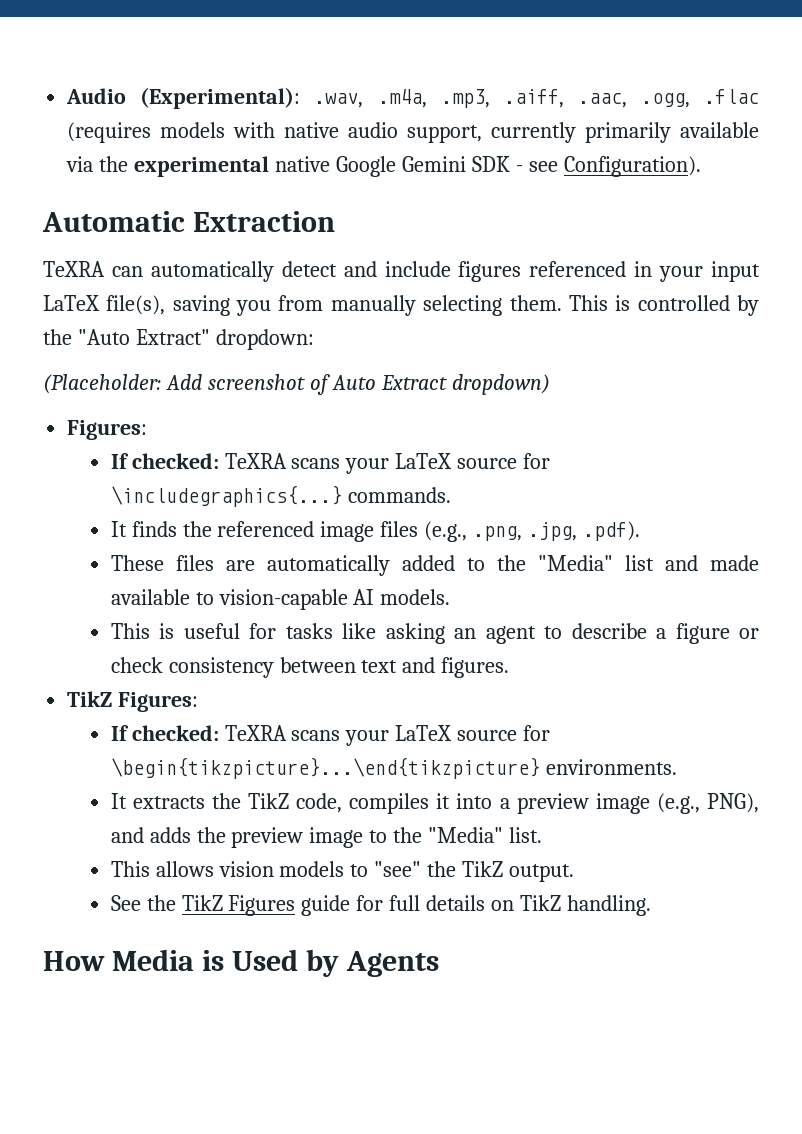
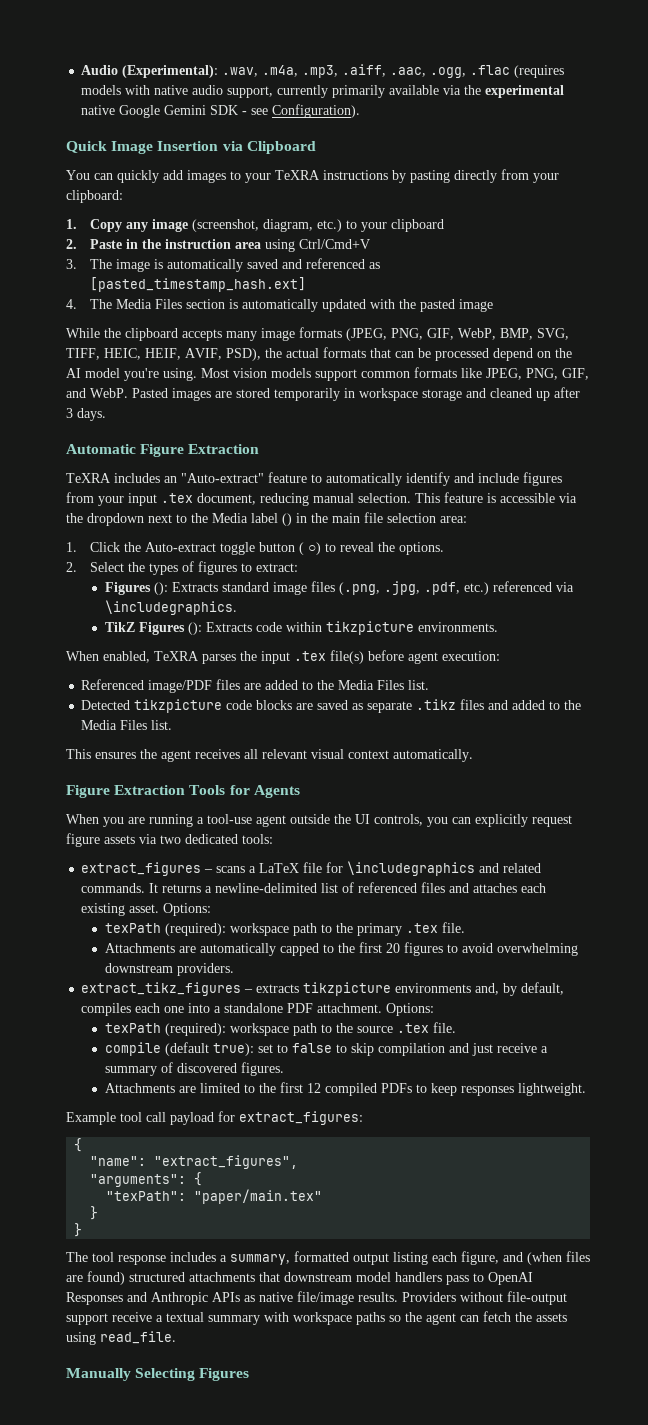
+ Quick Image Insertion via Clipboard
+ You can quickly add images to your TeXRA instructions by pasting directly from your clipboard:
+ 1. Copy any image (screenshot, diagram, etc.) to your clipboard
+ 2. Paste in the instruction area using Ctrl/Cmd+V
+ 3. The image is automatically saved and referenced as [pasted_timestamp_hash.ext]
+ 4. The Media Files section is automatically updated with the pasted image
+ While the clipboard accepts many image formats (JPEG, PNG, GIF, WebP, BMP, SVG, TIFF, HEIC, HEIF, AVIF, PSD), the actual formats that can be processed depend on the AI model you're using. Most vision models support common formats like JPEG, PNG, GIF, and WebP. Pasted images are stored temporarily in workspace storage and cleaned up after 3 days.
- Automatic Extraction
+ Automatic Figure Extraction
- TeXRA can automatically detect and include figures referenced in your input LaTeX file(s), saving you from manually selecting them. This is controlled by the "Auto Extract" dropdown:
- (Placeholder: Add screenshot of Auto Extract dropdown)
- Figures:
- If checked: TeXRA scans your LaTeX source for \includegraphics{...} commands.
- It finds the referenced image files (e.g., .png, .jpg, .pdf).
- These files are automatically added to the "Media" list and made available to vision-capable AI models.
- This is useful for tasks like asking an agent to describe a figure or check consistency between text and figures.
- TikZ Figures:
- If checked: TeXRA scans your LaTeX source for \begin{tikzpicture}...\end{tikzpicture} environments.
- It extracts the TikZ code, compiles it into a preview image (e.g., PNG), and adds the preview image to the "Media" list.
- This allows vision models to "see" the TikZ output.
- See the TikZ Figures guide for full details on TikZ handling.
- How Media is Used by Agents
+ TeXRA includes an "Auto-extract" feature to automatically identify and include figures from your input .tex document, reducing manual selection. This feature is accessible via the dropdown next to the Media label () in the main file selection area:
+ 1. Click the Auto-extract toggle button ( ○) to reveal the options.
+ 2. Select the types of figures to extract:
+ Figures (): Extracts standard image files (.png, .jpg, .pdf, etc.) referenced via \includegraphics.
+ TikZ Figures (): Extracts code within tikzpicture environments.
+ When enabled, TeXRA parses the input .tex file(s) before agent execution:
+ Referenced image/PDF files are added to the Media Files list.
+ Detected tikzpicture code blocks are saved as separate .tikz files and added to the Media Files list.
+ This ensures the agent receives all relevant visual context automatically.
+ Figure Extraction Tools for Agents
+ When you are running a tool-use agent outside the UI controls, you can explicitly request figure assets via two dedicated tools:
+ extract_figures – scans a LaTeX file for \includegraphics and related commands. It returns a newline-delimited list of referenced files and attaches each existing asset. Options:
+ texPath (required): workspace path to the primary .tex file.
+ Attachments are automatically capped to the first 20 figures to avoid overwhelming downstream providers.
+ extract_tikz_figures – extracts tikzpicture environments and, by default, compiles each one into a standalone PDF attachment. Options:
+ texPath (required): workspace path to the source .tex file.
+ compile (default true): set to false to skip compilation and just receive a summary of discovered figures.
+ Attachments are limited to the first 12 compiled PDFs to keep responses lightweight.
+ Example tool call payload for extract_figures:
+ {
+ "name": "extract_figures",
+ "arguments": {
+ "texPath": "paper/main.tex"
+ }
+ }
+ The tool response includes a summary, formatted output listing each figure, and (when files are found) structured attachments that downstream model handlers pass to OpenAI Responses and Anthropic APIs as native file/image results. Providers without file-output support receive a textual summary with workspace paths so the agent can fetch the assets using read_file.
+ Manually Selecting Figures

